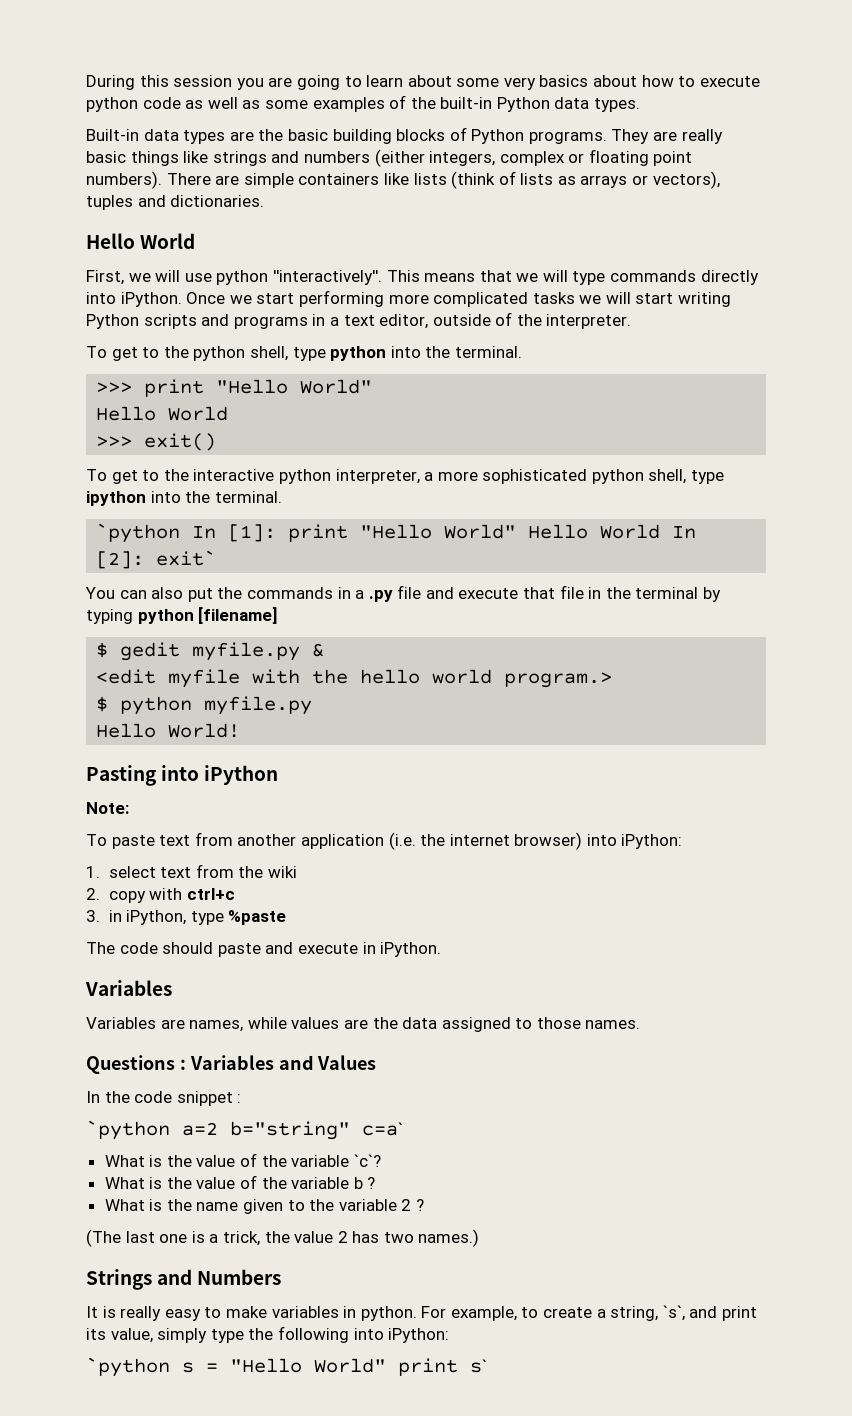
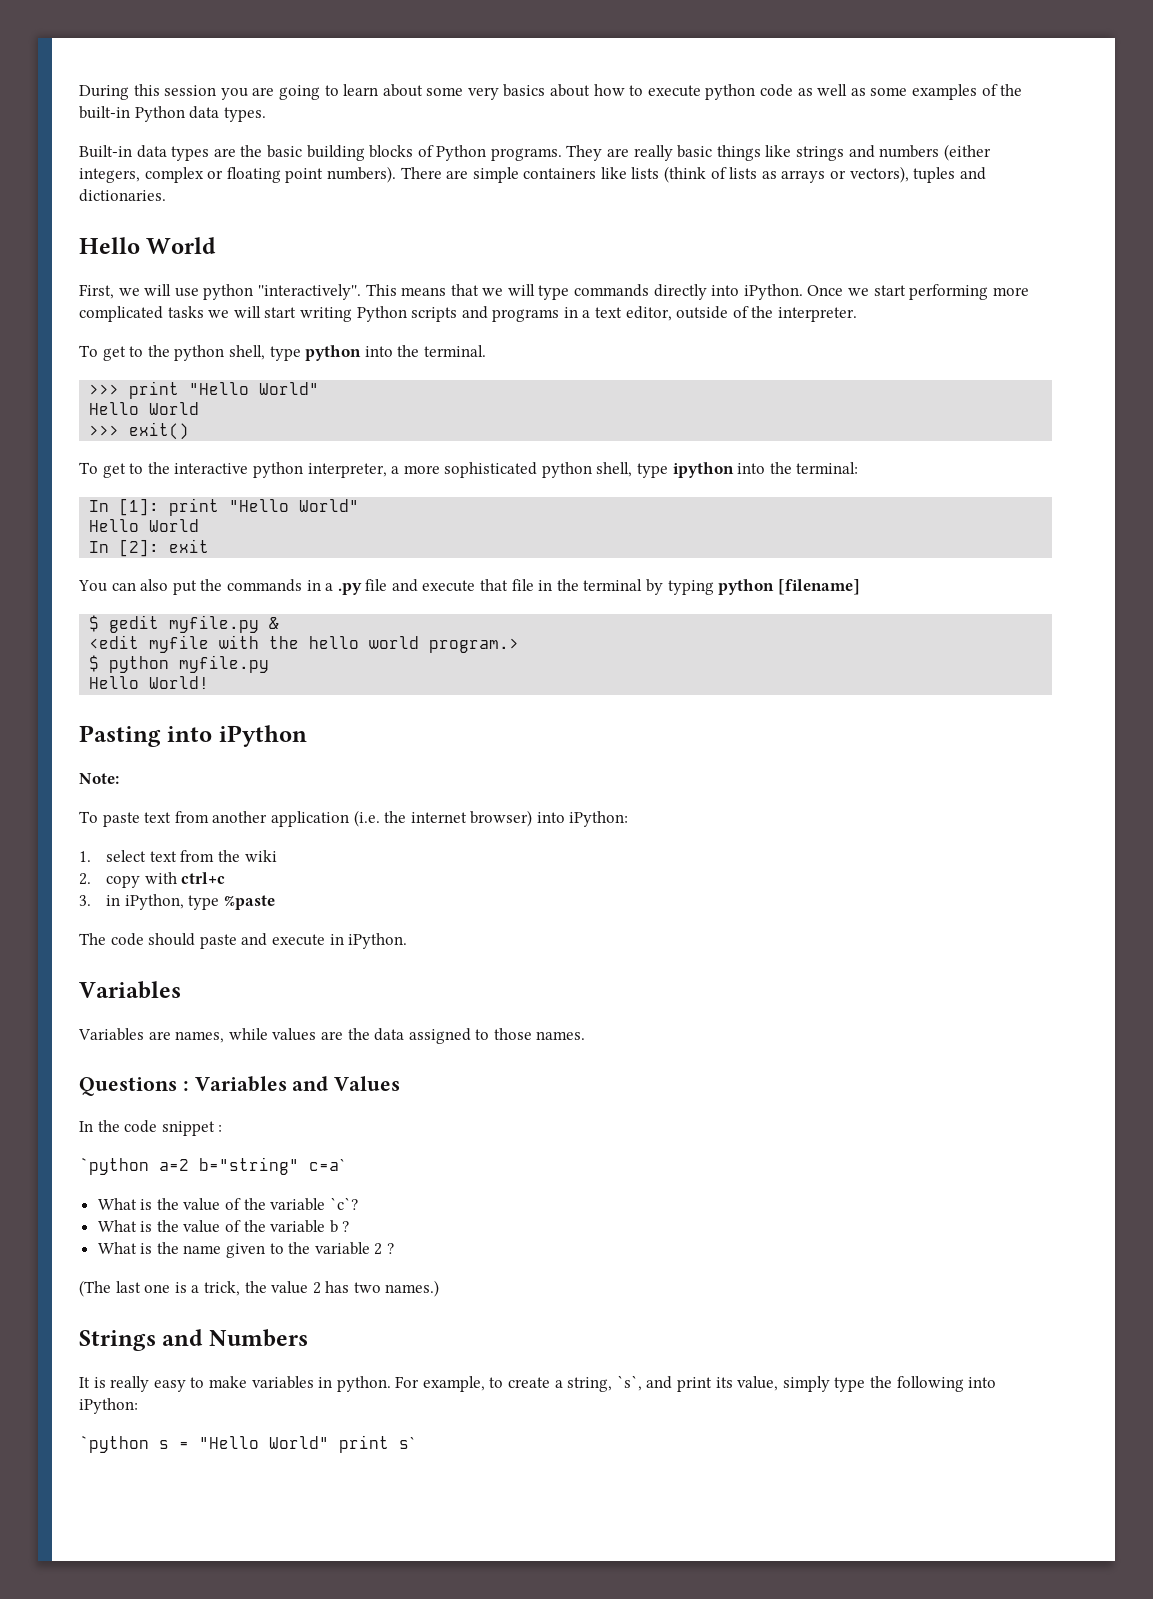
- To get to the interactive python interpreter, a more sophisticated python shell, type ipython into the terminal.
- `python In [1]: print "Hello World" Hello World In [2]: exit`
+ To get to the interactive python interpreter, a more sophisticated python shell, type ipython into the terminal:
+ In [1]: print "Hello World"
+ Hello World
+ In [2]: exit

